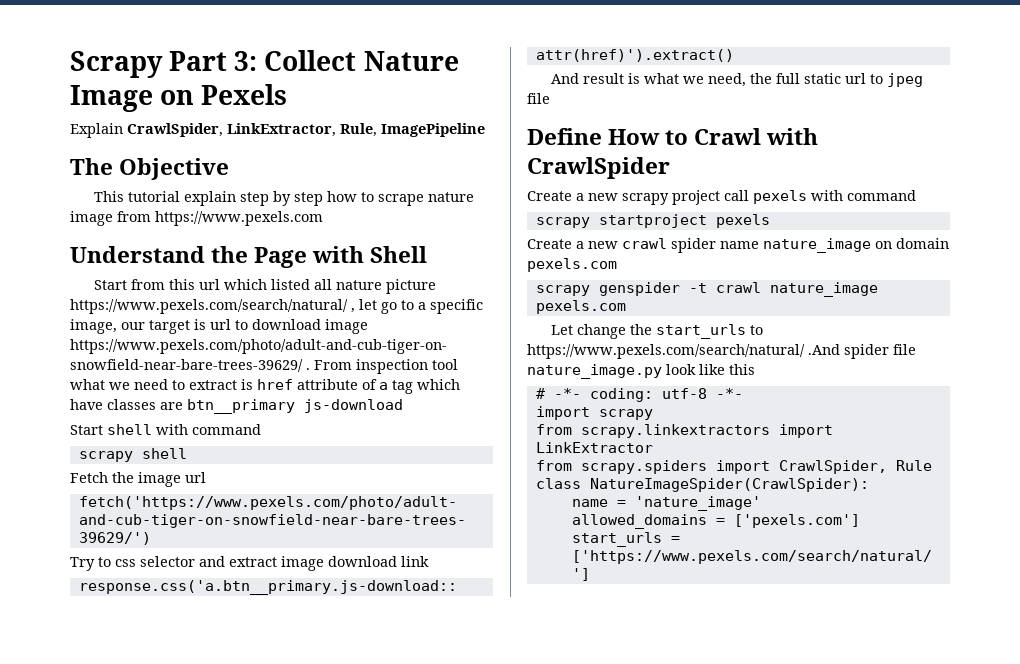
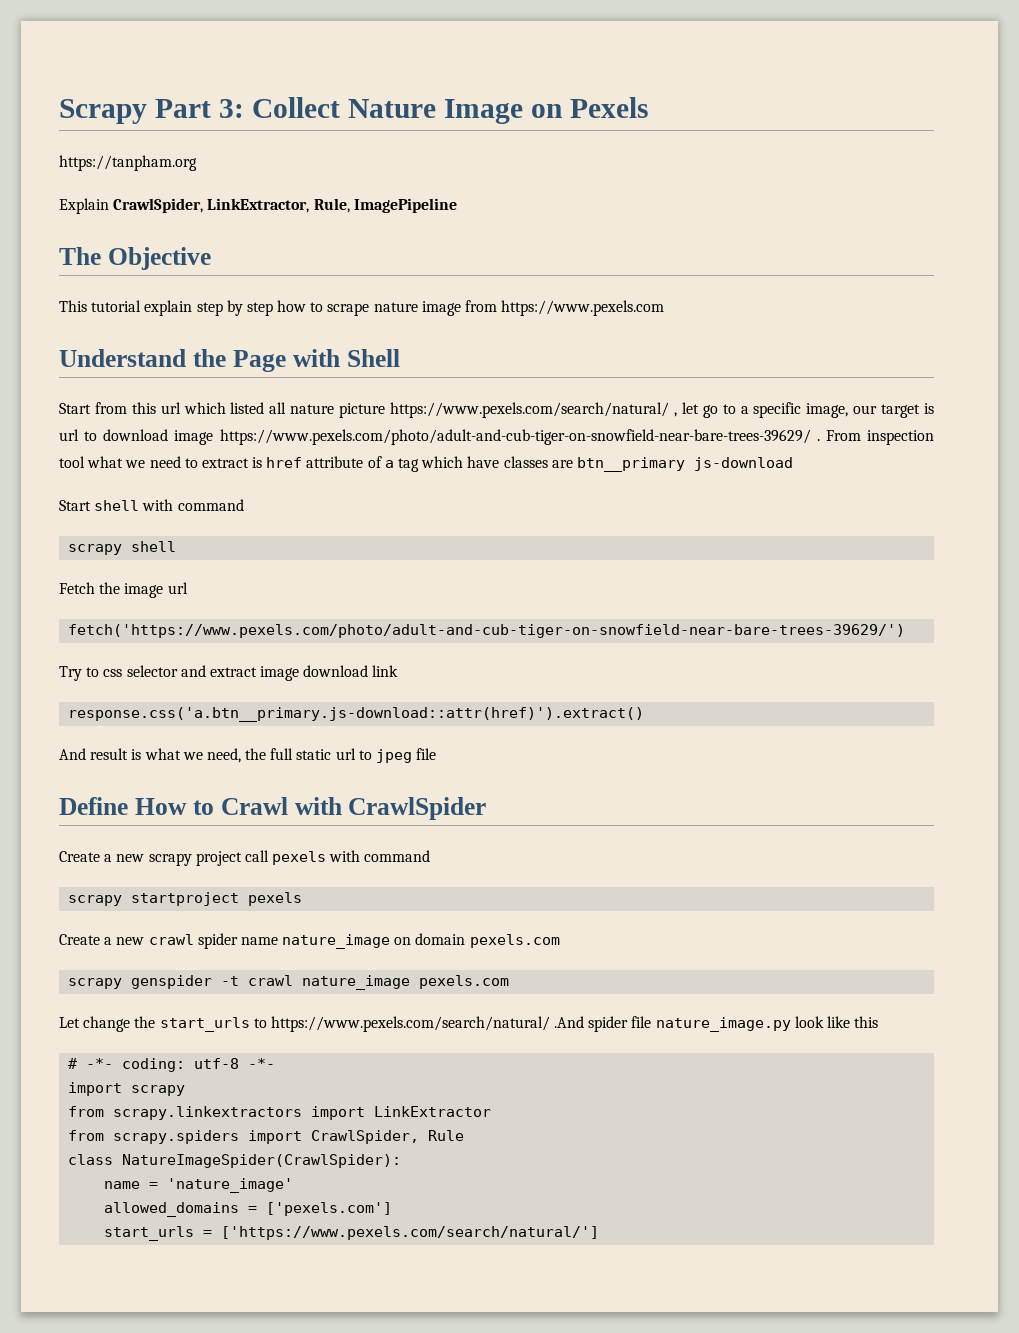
+ https://tanpham.org

